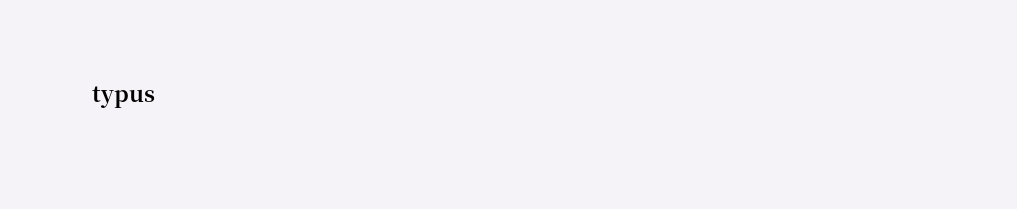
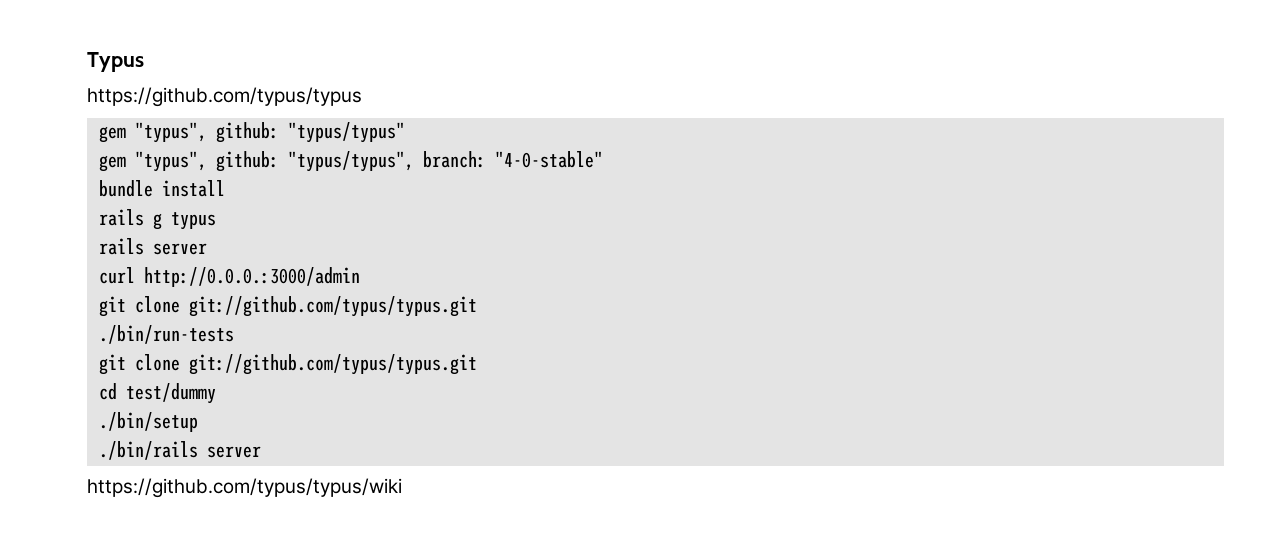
- typus
+ Typus
+ https://github.com/typus/typus
+ gem "typus", github: "typus/typus"
+ gem "typus", github: "typus/typus", branch: "4-0-stable"
+ bundle install
+ rails g typus
+ rails server
+ curl http://0.0.0.:3000/admin
+ git clone git://github.com/typus/typus.git
+ ./bin/run-tests
+ git clone git://github.com/typus/typus.git
+ cd test/dummy
+ ./bin/setup
+ ./bin/rails server
+ https://github.com/typus/typus/wiki

